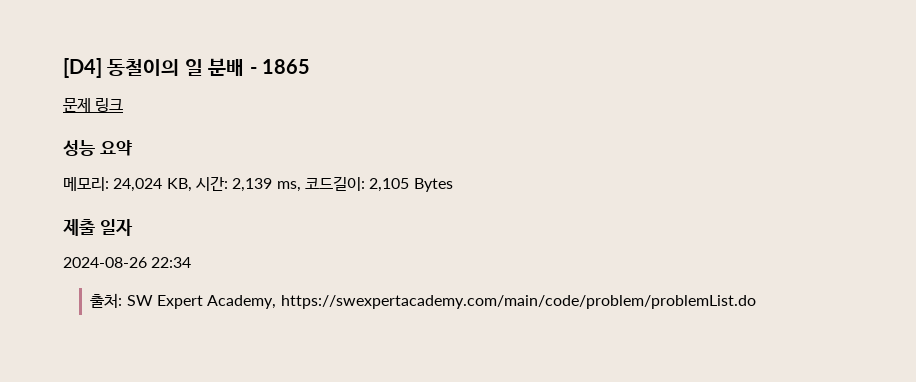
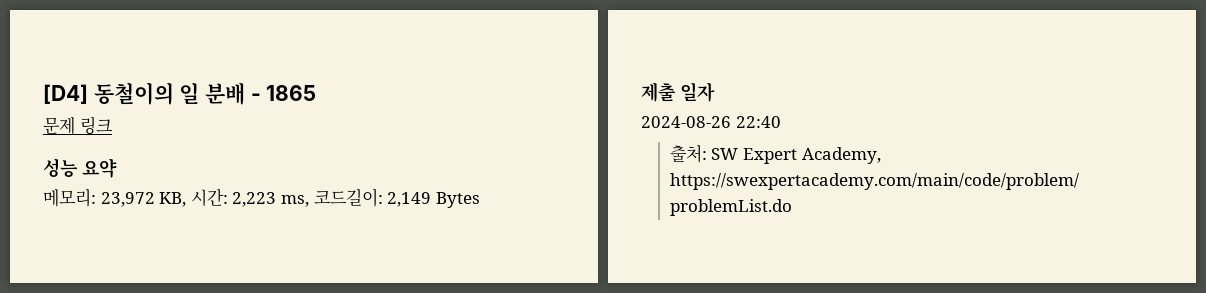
- 메모리: 24,024 KB, 시간: 2,139 ms, 코드길이: 2,105 Bytes
+ 메모리: 23,972 KB, 시간: 2,223 ms, 코드길이: 2,149 Bytes
- 2024-08-26 22:34
+ 2024-08-26 22:40

